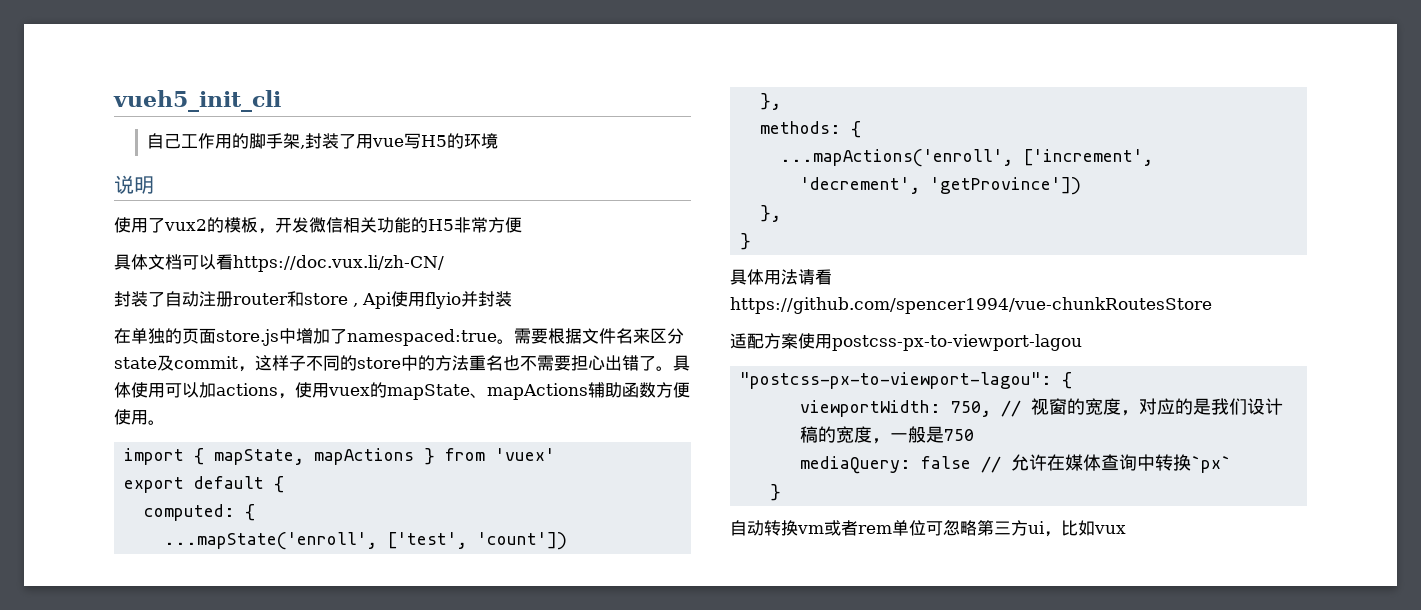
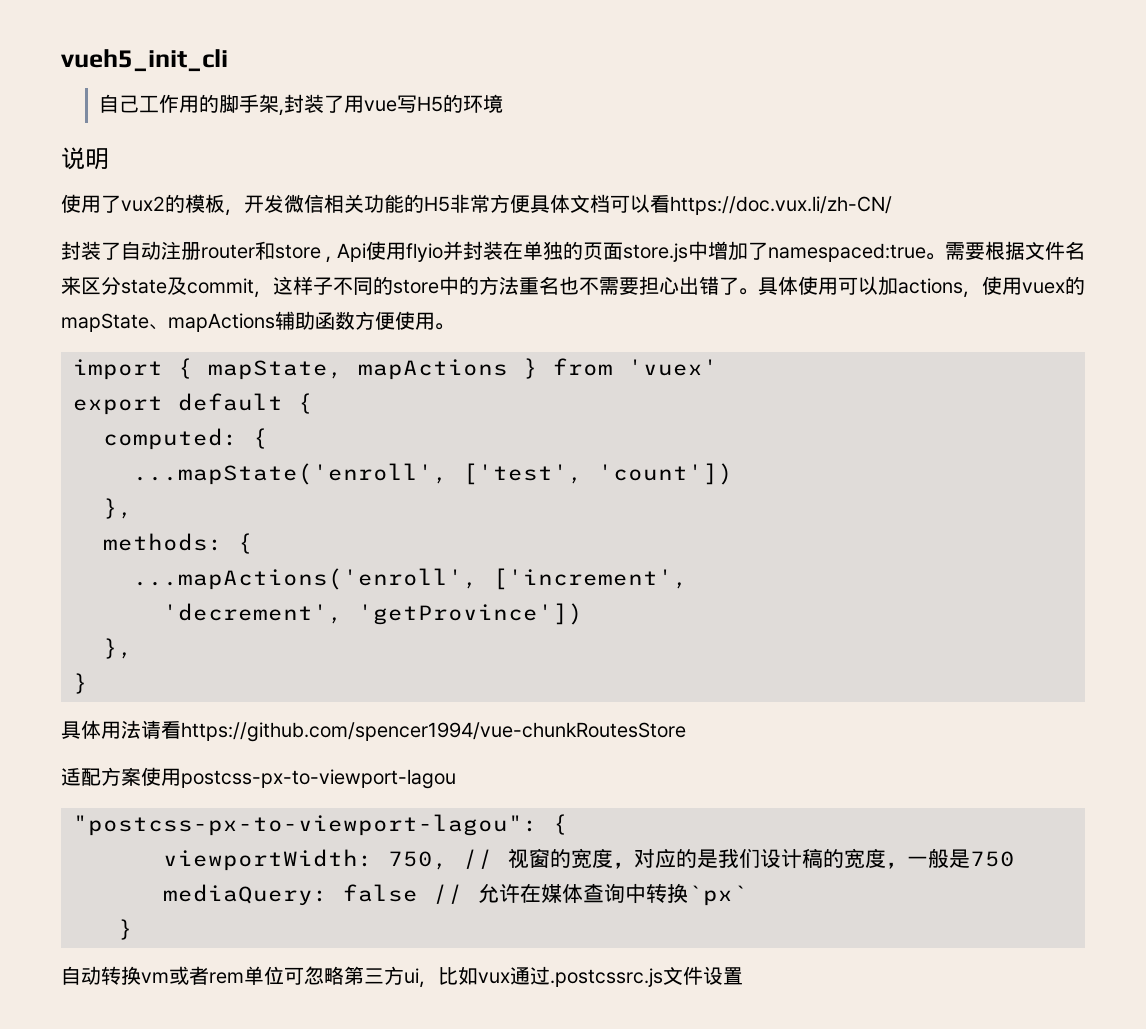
- 使用了vux2的模板，开发微信相关功能的H5非常方便
- 具体文档可以看https://doc.vux.li/zh-CN/
+ 使用了vux2的模板，开发微信相关功能的H5非常方便具体文档可以看https://doc.vux.li/zh-CN/
- 封装了自动注册router和store , Api使用flyio并封装
- 在单独的页面store.js中增加了namespaced:true。
+ 封装了自动注册router和store , Api使用flyio并封装在单独的页面store.js中增加了namespaced:true。
- 自动转换vm或者rem单位可忽略第三方ui，比如vux
+ 自动转换vm或者rem单位可忽略第三方ui，比如vux通过.postcssrc.js文件设置

